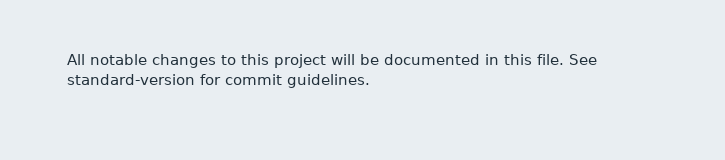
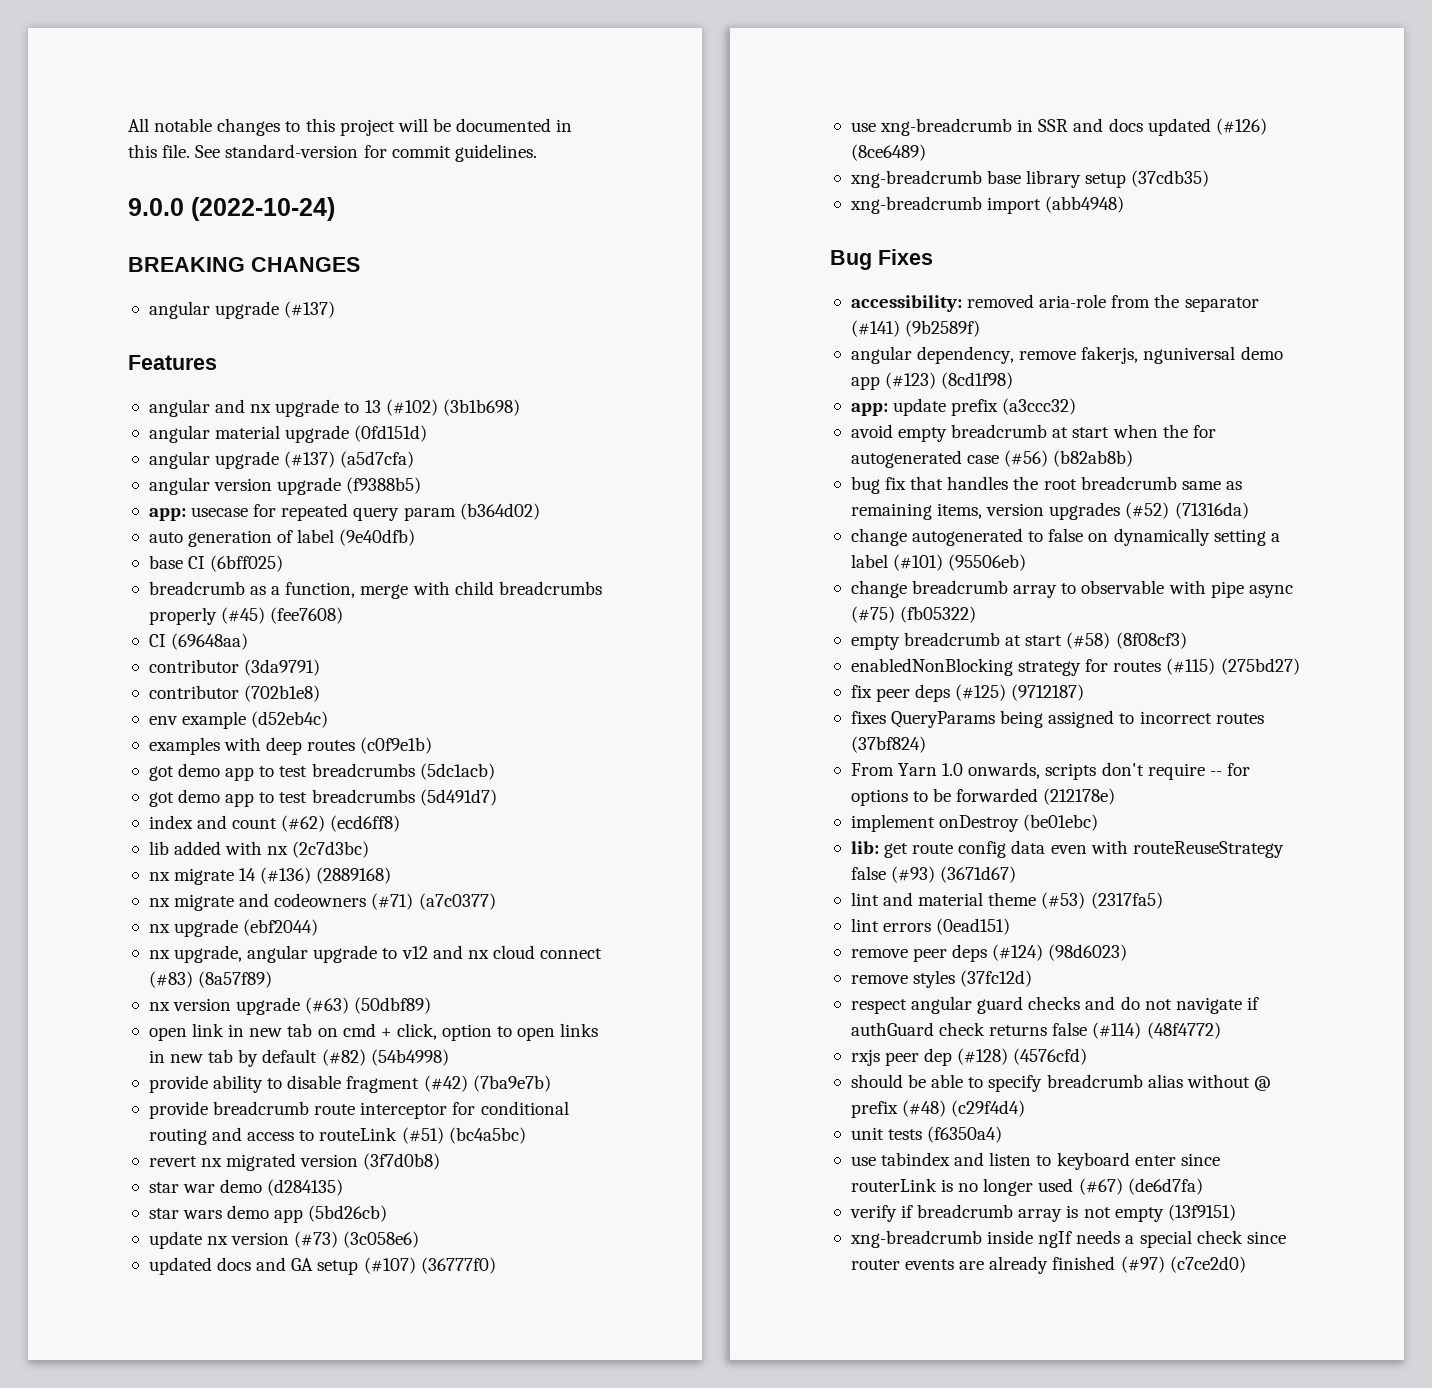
+ 9.0.0 (2022-10-24)
+ BREAKING CHANGES
+ angular upgrade (#137)
+ Features
+ angular and nx upgrade to 13 (#102) (3b1b698)
+ angular material upgrade (0fd151d)
+ angular upgrade (#137) (a5d7cfa)
+ angular version upgrade (f9388b5)
+ app: usecase for repeated query param (b364d02)
+ auto generation of label (9e40dfb)
+ base CI (6bff025)
+ breadcrumb as a function, merge with child breadcrumbs properly (#45) (fee7608)
+ CI (69648aa)
+ contributor (3da9791)
+ contributor (702b1e8)
+ env example (d52eb4c)
+ examples with deep routes (c0f9e1b)
+ got demo app to test breadcrumbs (5dc1acb)
+ got demo app to test breadcrumbs (5d491d7)
+ index and count (#62) (ecd6ff8)
+ lib added with nx (2c7d3bc)
+ nx migrate 14 (#136) (2889168)
+ nx migrate and codeowners (#71) (a7c0377)
+ nx upgrade (ebf2044)
+ nx upgrade, angular upgrade to v12 and nx cloud connect (#83) (8a57f89)
+ nx version upgrade (#63) (50dbf89)
+ open link in new tab on cmd + click, option to open links in new tab by default (#82) (54b4998)
+ provide ability to disable fragment (#42) (7ba9e7b)
+ provide breadcrumb route interceptor for conditional routing and access to routeLink (#51) (bc4a5bc)
+ revert nx migrated version (3f7d0b8)
+ star war demo (d284135)
+ star wars demo app (5bd26cb)
+ update nx version (#73) (3c058e6)
+ updated docs and GA setup (#107) (36777f0)
+ use xng-breadcrumb in SSR and docs updated (#126) (8ce6489)
+ xng-breadcrumb base library setup (37cdb35)
+ xng-breadcrumb import (abb4948)
+ Bug Fixes
+ accessibility: removed aria-role from the separator (#141) (9b2589f)
+ angular dependency, remove fakerjs, nguniversal demo app (#123) (8cd1f98)
+ app: update prefix (a3ccc32)
+ avoid empty breadcrumb at start when the for autogenerated case (#56) (b82ab8b)
+ bug fix that handles the root breadcrumb same as remaining items, version upgrades (#52) (71316da)
+ change autogenerated to false on dynamically setting a label (#101) (95506eb)
+ change breadcrumb array to observable with pipe async (#75) (fb05322)
+ empty breadcrumb at start (#58) (8f08cf3)
+ enabledNonBlocking strategy for routes (#115) (275bd27)
+ fix peer deps (#125) (9712187)
+ fixes QueryParams being assigned to incorrect routes (37bf824)
+ From Yarn 1.0 onwards, scripts don't require -- for options to be forwarded (212178e)
+ implement onDestroy (be01ebc)
+ lib: get route config data even with routeReuseStrategy false (#93) (3671d67)
+ lint and material theme (#53) (2317fa5)
+ lint errors (0ead151)
+ remove peer deps (#124) (98d6023)
+ remove styles (37fc12d)
+ respect angular guard checks and do not navigate if authGuard check returns false (#114) (48f4772)
+ rxjs peer dep (#128) (4576cfd)
+ should be able to specify breadcrumb alias without @ prefix (#48) (c29f4d4)
+ unit tests (f6350a4)
+ use tabindex and listen to keyboard enter since routerLink is no longer used (#67) (de6d7fa)
+ verify if breadcrumb array is not empty (13f9151)
+ xng-breadcrumb inside ngIf needs a special check since router events are already finished (#97) (c7ce2d0)

